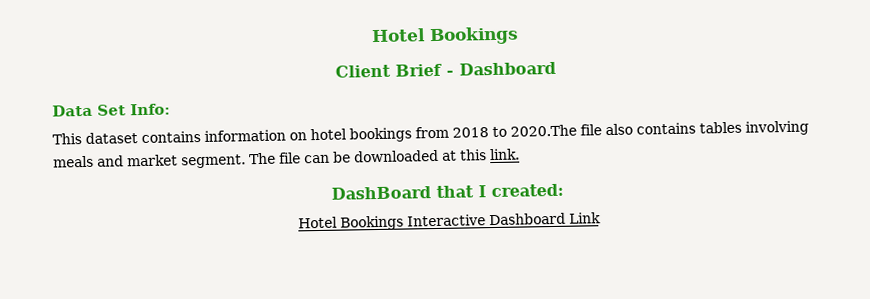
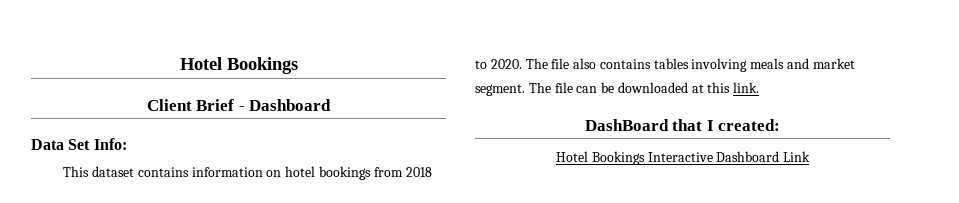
- This dataset contains information on hotel bookings from 2018 to 2020.The file also contains tables involving meals and market segment.
+ This dataset contains information on hotel bookings from 2018 to 2020. The file also contains tables involving meals and market segment.

